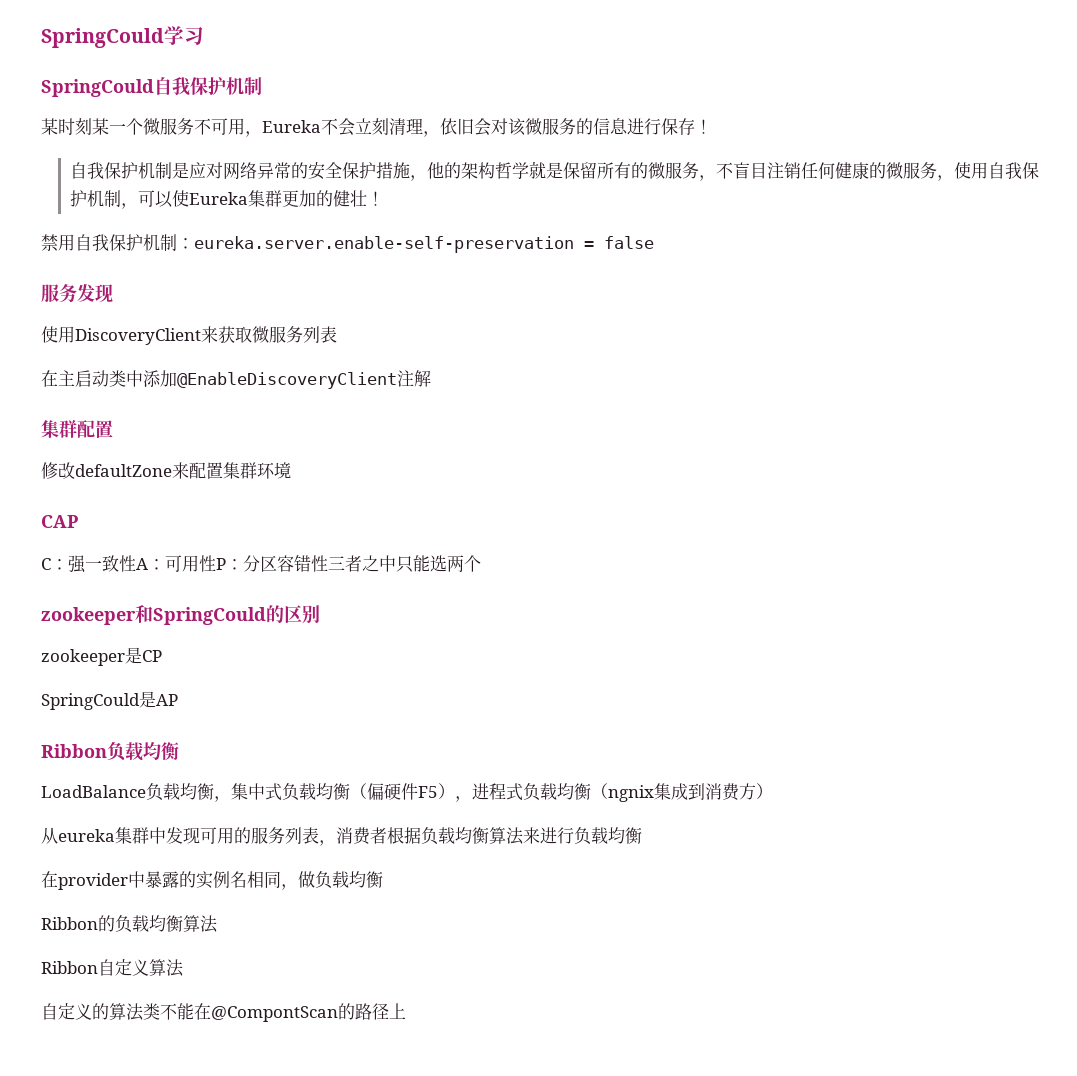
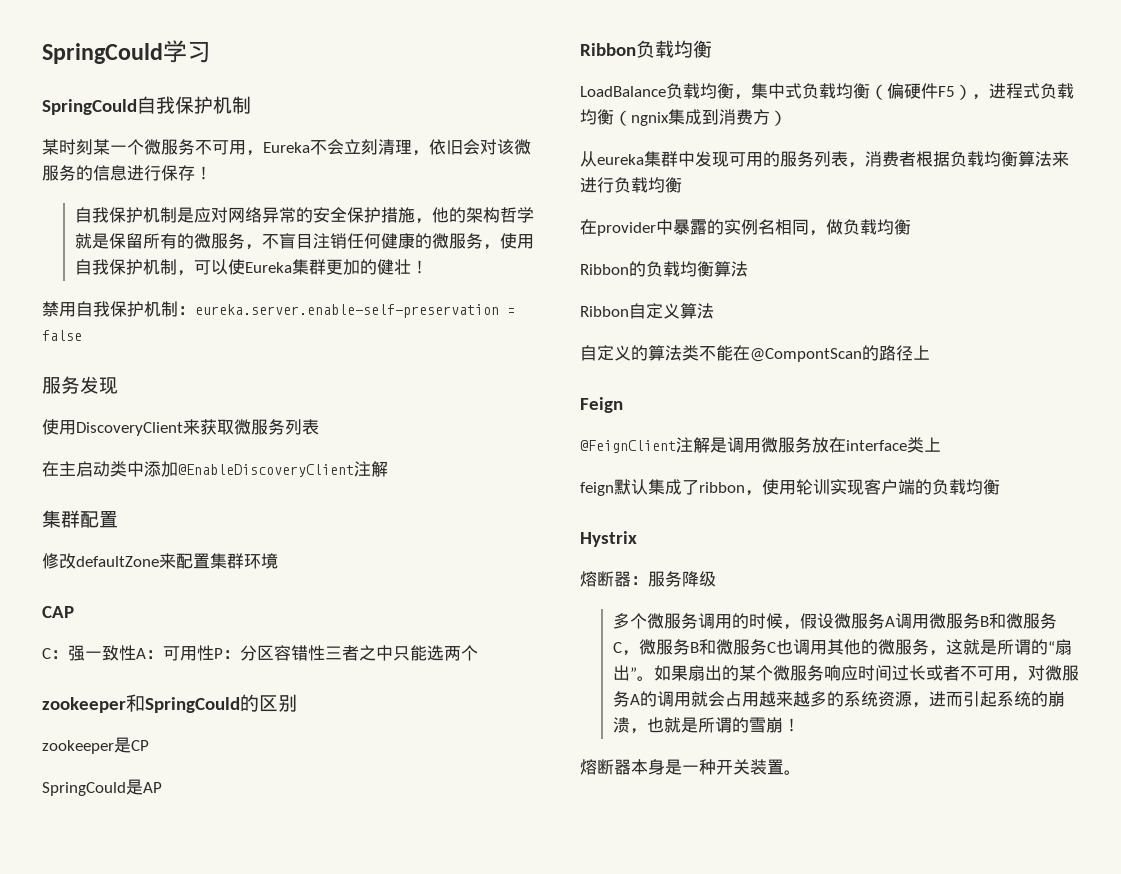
+ Feign
+ @FeignClient注解是调用微服务放在interface类上
+ feign默认集成了ribbon，使用轮训实现客户端的负载均衡
+ Hystrix
+ 熔断器：服务降级
+ 多个微服务调用的时候，假设微服务A调用微服务B和微服务C，微服务B和微服务C也调用其他的微服务，这就是所谓的“扇出”。如果扇出的某个微服务响应时间过长或者不可用，对微服务A的调用就会占用越来越多的系统资源，进而引起系统的崩溃，也就是所谓的雪崩！
+ 熔断器本身是一种开关装置。

